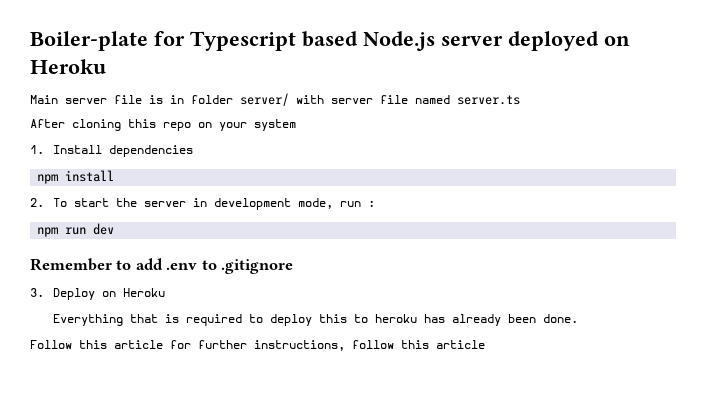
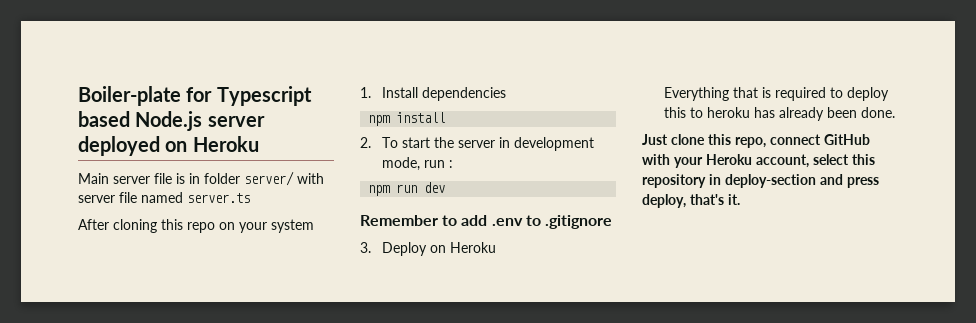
- Follow this article for further instructions, follow this article
+ Just clone this repo, connect GitHub with your Heroku account, select this repository in deploy-section and press deploy, that's it.

